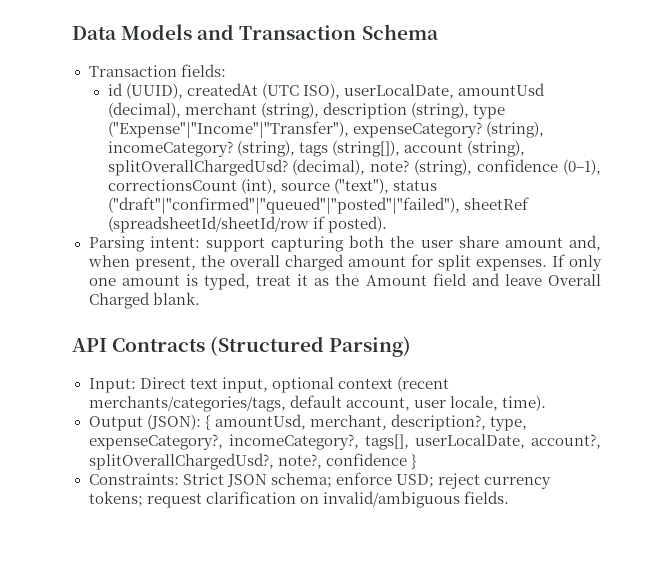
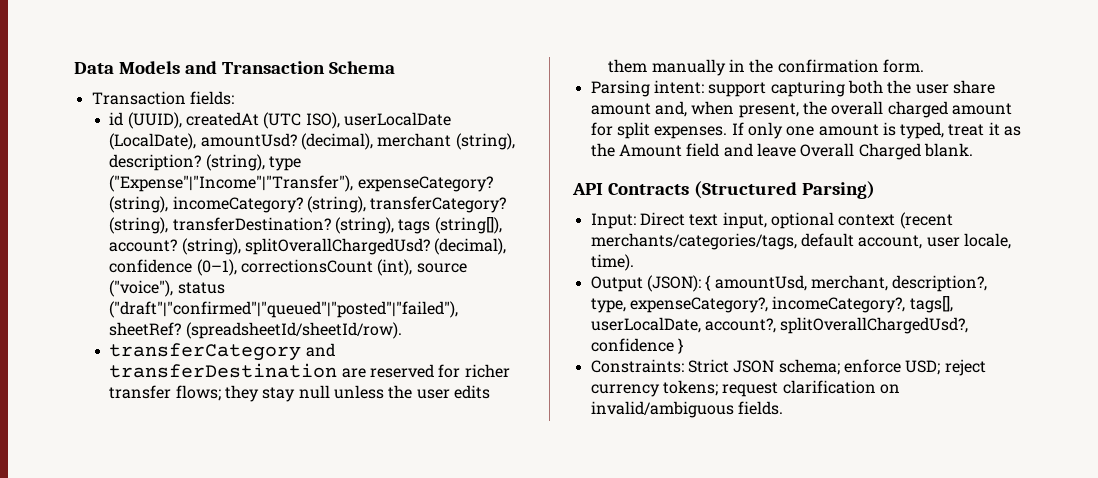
- id (UUID), createdAt (UTC ISO), userLocalDate, amountUsd (decimal), merchant (string), description (string), type ("Expense"|"Income"|"Transfer"), expenseCategory?
+ id (UUID), createdAt (UTC ISO), userLocalDate (LocalDate), amountUsd? (decimal), merchant (string), description? (string), type ("Expense"|"Income"|"Transfer"), expenseCategory?
- (string), tags (string[]), account (string), splitOverallChargedUsd?
+ (string), transferCategory? (string), transferDestination? (string), tags (string[]), account? (string), splitOverallChargedUsd?
- (decimal), note? (string), confidence (0–1), correctionsCount (int), source ("text"), status ("draft"|"confirmed"|"queued"|"posted"|"failed"), sheetRef (spreadsheetId/sheetId/row if posted).
+ (decimal), confidence (0–1), correctionsCount (int), source ("voice"), status ("draft"|"confirmed"|"queued"|"posted"|"failed"), sheetRef? (spreadsheetId/sheetId/row).
+ transferCategory and transferDestination are reserved for richer transfer flows; they stay null unless the user edits them manually in the confirmation form.
- Output (JSON): { amountUsd, merchant, description?, type, expenseCategory?, incomeCategory?, tags[], userLocalDate, account?, splitOverallChargedUsd?, note?, confidence }
+ Output (JSON): { amountUsd, merchant, description?, type, expenseCategory?, incomeCategory?, tags[], userLocalDate, account?, splitOverallChargedUsd?, confidence }

